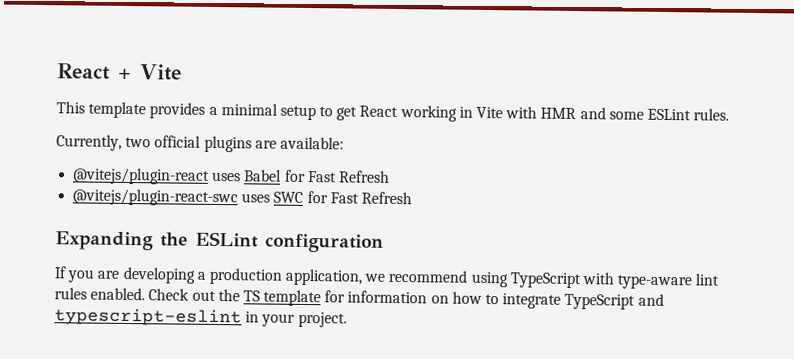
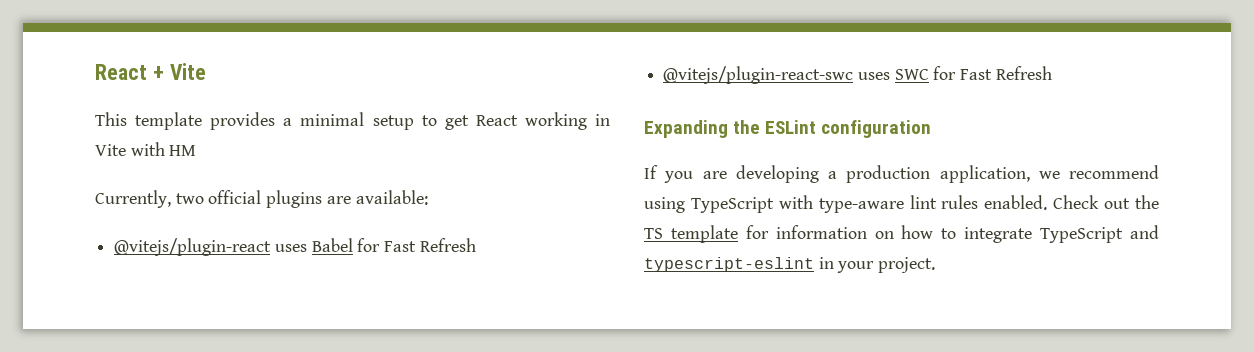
- This template provides a minimal setup to get React working in Vite with HMR and some ESLint rules.
+ This template provides a minimal setup to get React working in Vite with HM

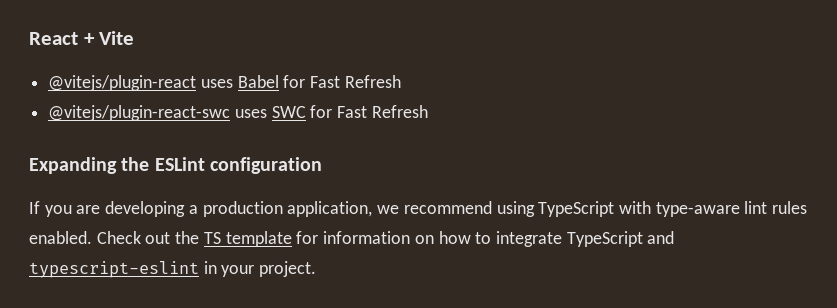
- This template provides a minimal setup to get React working in Vite with HM
- Currently, two official plugins are available:

